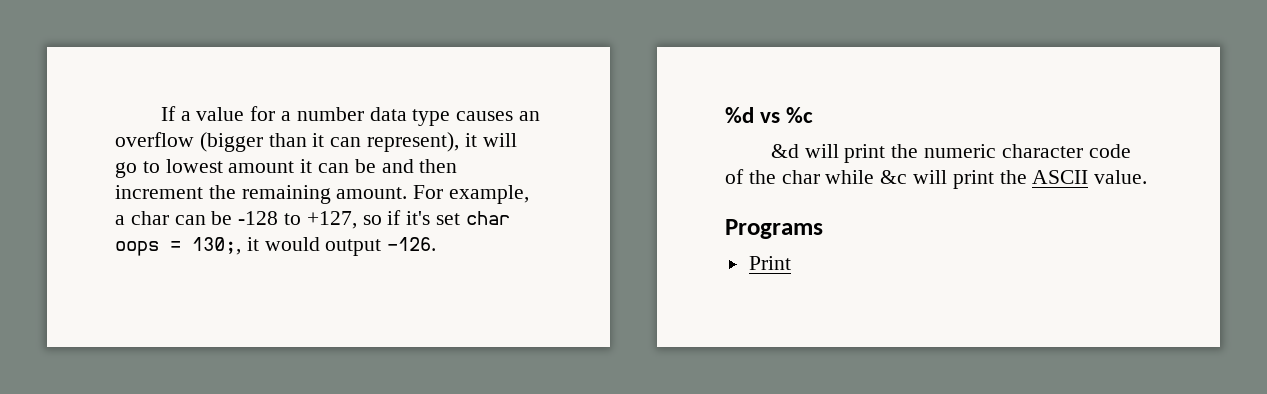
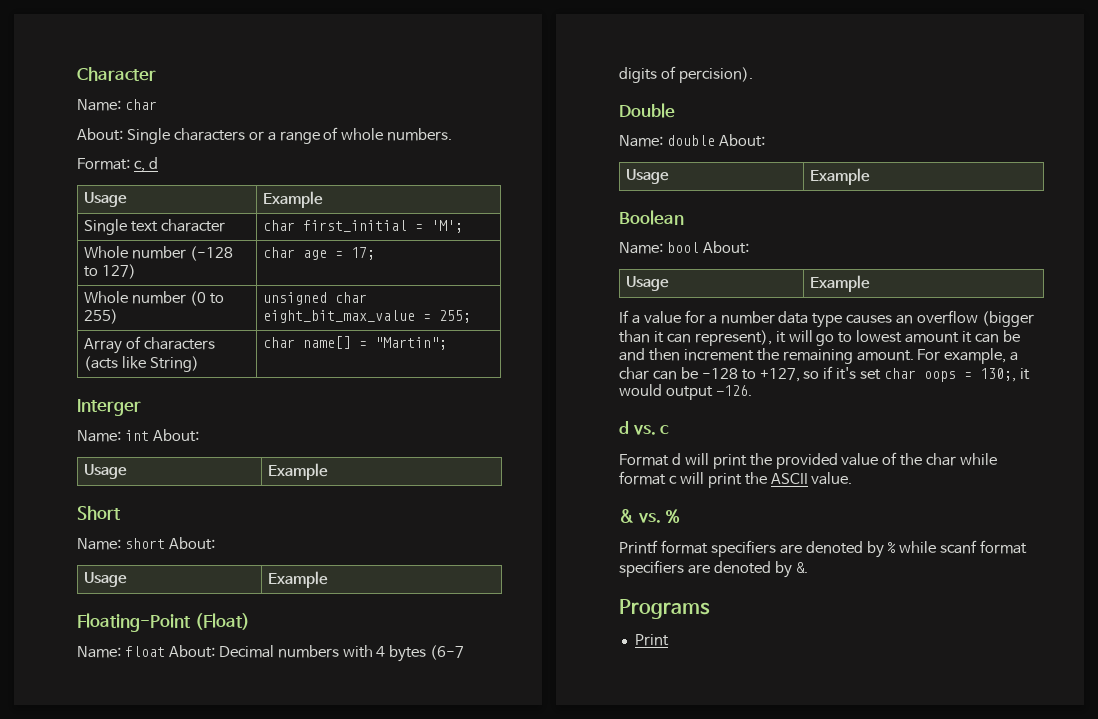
+ Character
+ Name: char
+ About: Single characters or a range of whole numbers.
+ Format: c, d
+ Usage | Example
+ Single text character | char first_initial = 'M';
+ Whole number (-128 to 127) | char age = 17;
+ Whole number (0 to 255) | unsigned char eight_bit_max_value = 255;
+ Array of characters (acts like String) | char name[] = "Martin";
+ Interger
+ Name: int About:
+ Usage | Example
+ Short
+ Name: short About:
+ Usage | Example
+ Floating-Point (Float)
+ Name: float About: Decimal numbers with 4 bytes (6-7 digits of percision).
+ Double
+ Name: double About:
+ Usage | Example
+ Boolean
+ Name: bool About:
+ Usage | Example
- %d vs %c
- &d will print the numeric character code of the char while &c will print the ASCII value.
+ d vs. c
+ Format d will print the provided value of the char while format c will print the ASCII value.
+ & vs. %
+ Printf format specifiers are denoted by % while scanf format specifiers are denoted by &.

